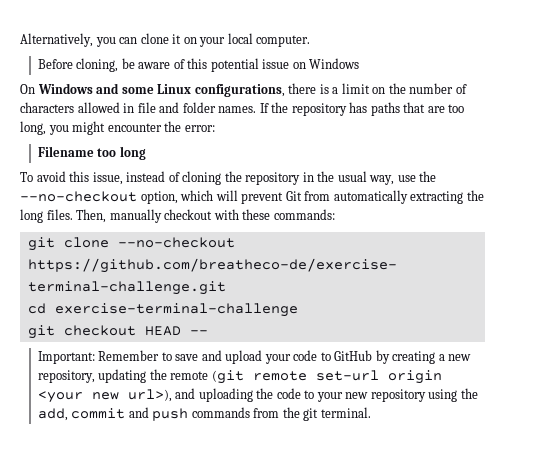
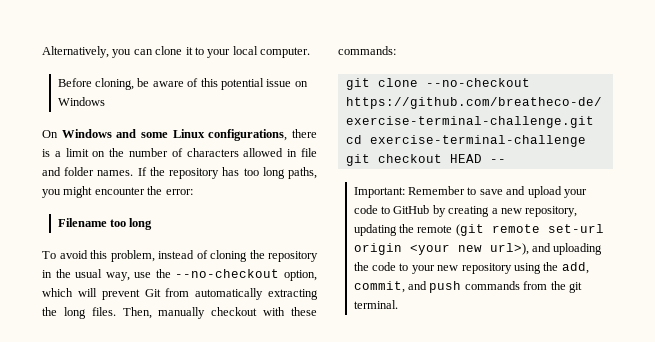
- Alternatively, you can clone it on your local computer.
+ Alternatively, you can clone it to your local computer.
- If the repository has paths that are too long, you might encounter the error:
+ If the repository has too long paths, you might encounter the error:
- To avoid this issue, instead of cloning the repository in the usual way, use the --no-checkout option, which will prevent Git from automatically extracting the long files.
+ To avoid this problem, instead of cloning the repository in the usual way, use the --no-checkout option, which will prevent Git from automatically extracting the long files.
- Important: Remember to save and upload your code to GitHub by creating a new repository, updating the remote (git remote set-url origin <your new url>), and uploading the code to your new repository using the add, commit and push commands from the git terminal.
+ Important: Remember to save and upload your code to GitHub by creating a new repository, updating the remote (git remote set-url origin <your new url>), and uploading the code to your new repository using the add, commit, and push commands from the git terminal.

